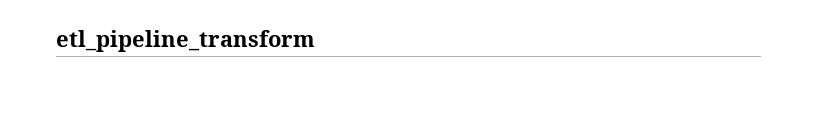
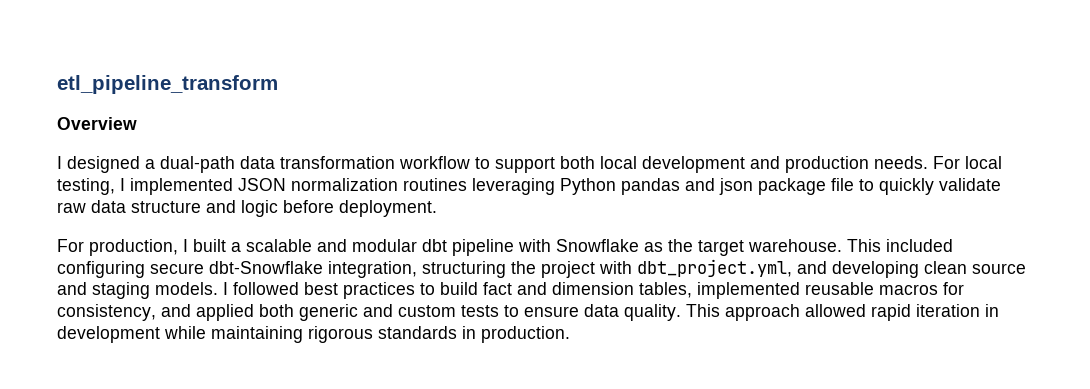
+ Overview
+ I designed a dual-path data transformation workflow to support both local development and production needs. For local testing, I implemented JSON normalization routines leveraging Python pandas and json package file to quickly validate raw data structure and logic before deployment.
+ For production, I built a scalable and modular dbt pipeline with Snowflake as the target warehouse. This included configuring secure dbt-Snowflake integration, structuring the project with dbt_project.yml, and developing clean source and staging models. I followed best practices to build fact and dimension tables, implemented reusable macros for consistency, and applied both generic and custom tests to ensure data quality. This approach allowed rapid iteration in development while maintaining rigorous standards in production.

